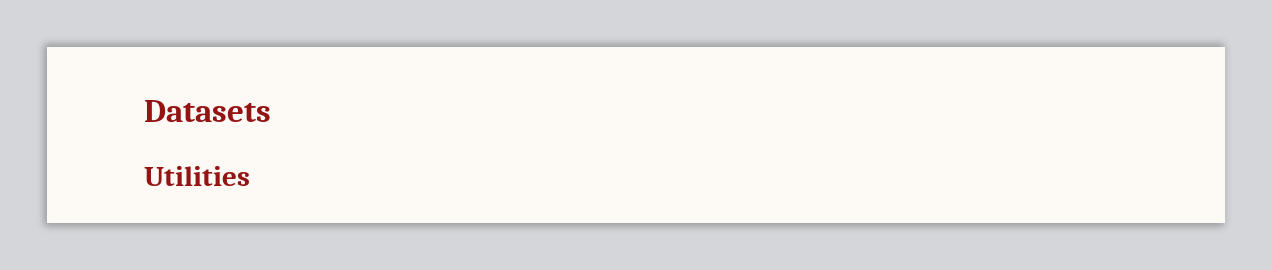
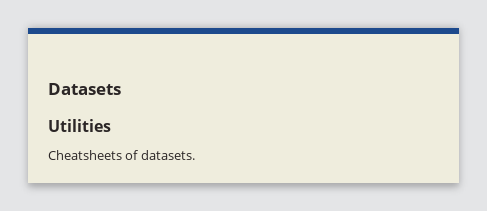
+ Cheatsheets of datasets.

